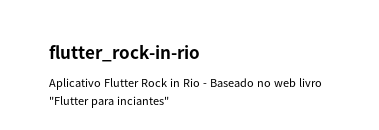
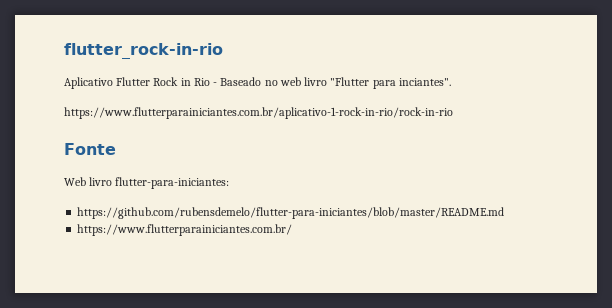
- Aplicativo Flutter Rock in Rio - Baseado no web livro "Flutter para inciantes"
+ Aplicativo Flutter Rock in Rio - Baseado no web livro "Flutter para inciantes".
+ https://www.flutterparainiciantes.com.br/aplicativo-1-rock-in-rio/rock-in-rio
+ Fonte
+ Web livro flutter-para-iniciantes:
+ https://github.com/rubensdemelo/flutter-para-iniciantes/blob/master/README.md
+ https://www.flutterparainiciantes.com.br/

